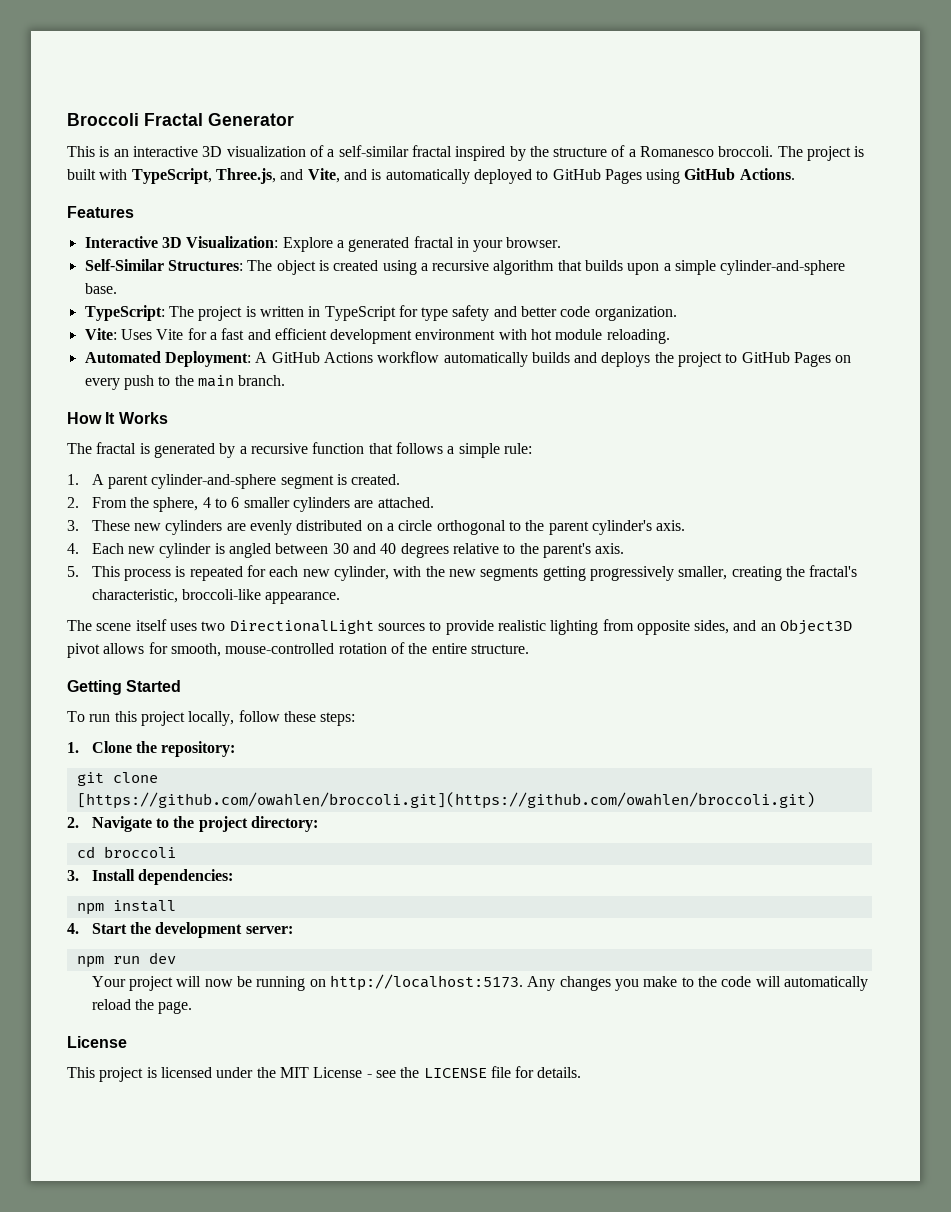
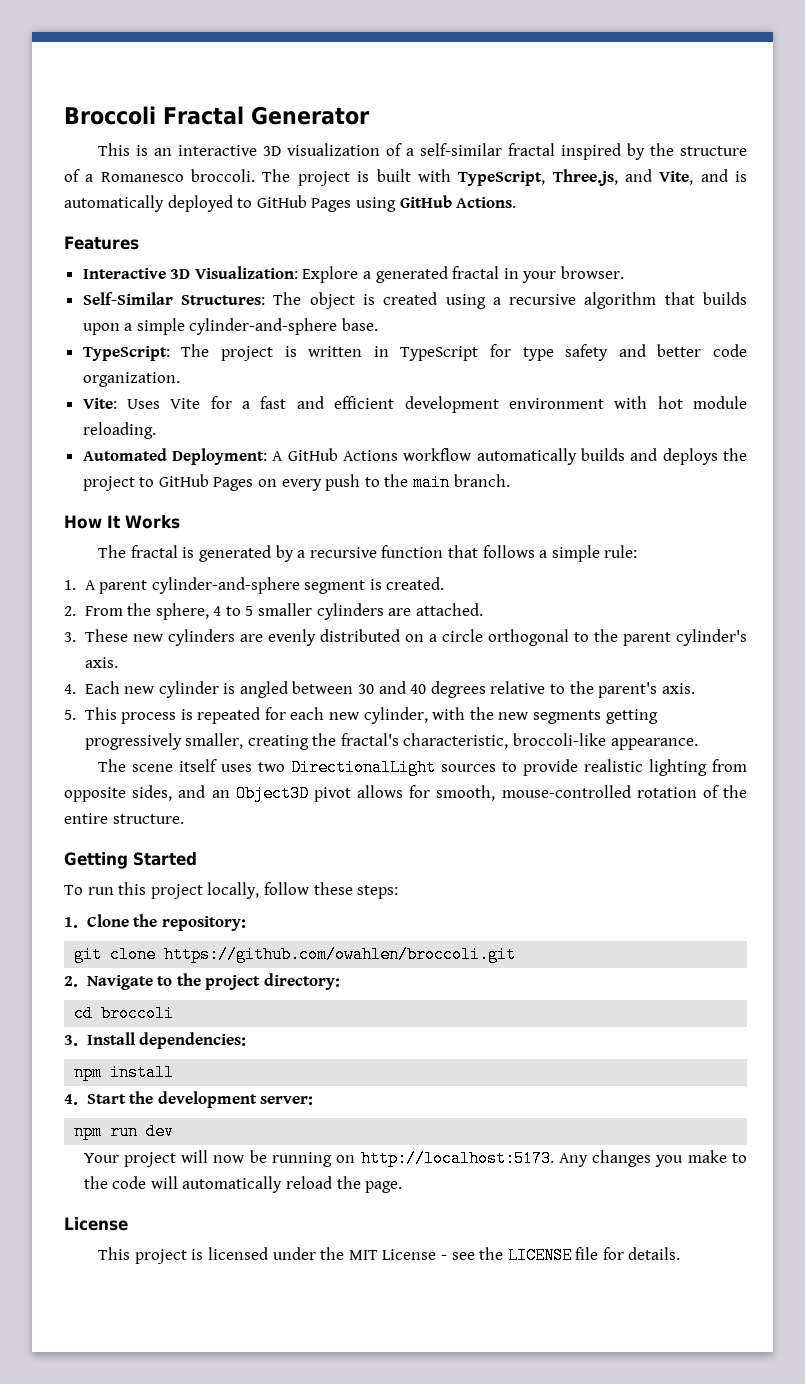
- 2. From the sphere, 4 to 6 smaller cylinders are attached.
+ 2. From the sphere, 4 to 5 smaller cylinders are attached.
- git clone [https://github.com/owahlen/broccoli.git](https://github.com/owahlen/broccoli.git)
+ git clone https://github.com/owahlen/broccoli.git

